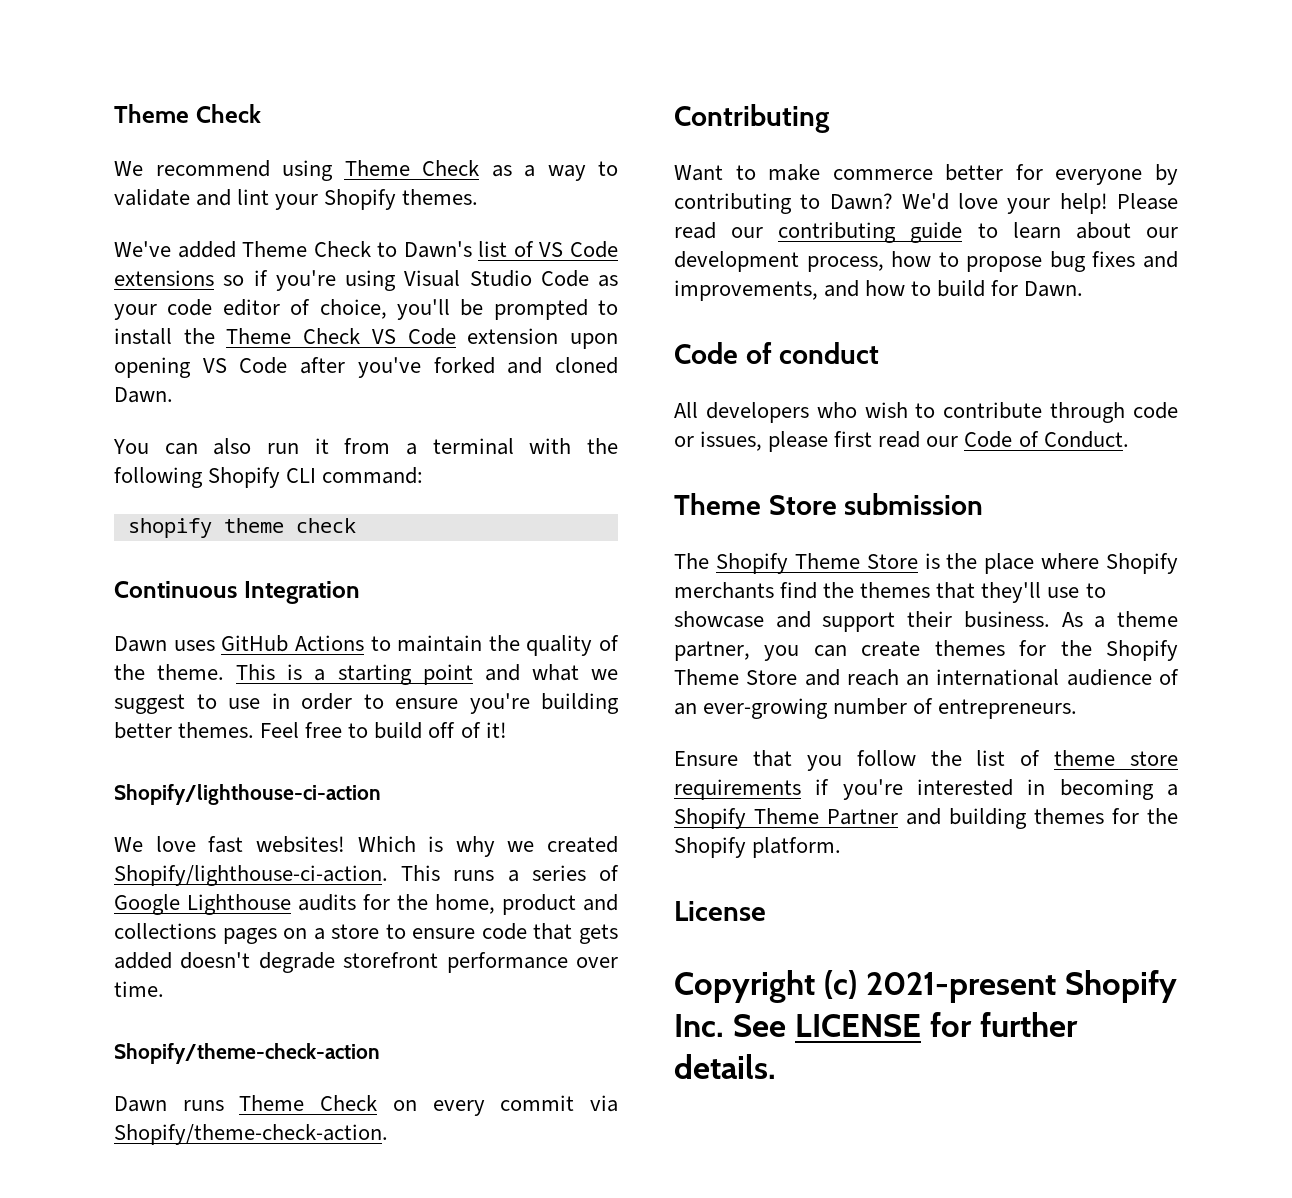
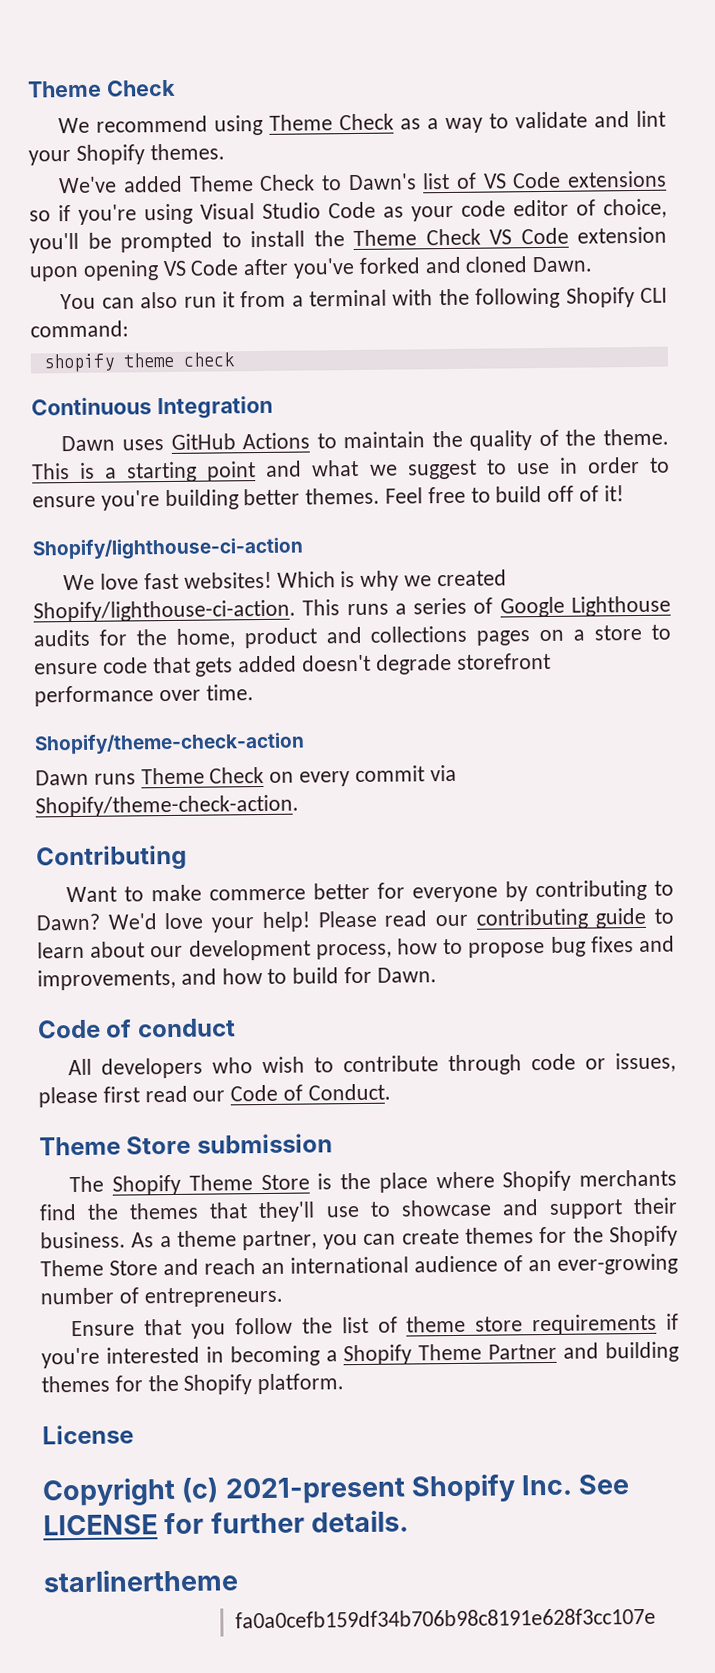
+ starlinertheme
+ fa0a0cefb159df34b706b98c8191e628f3cc107e

